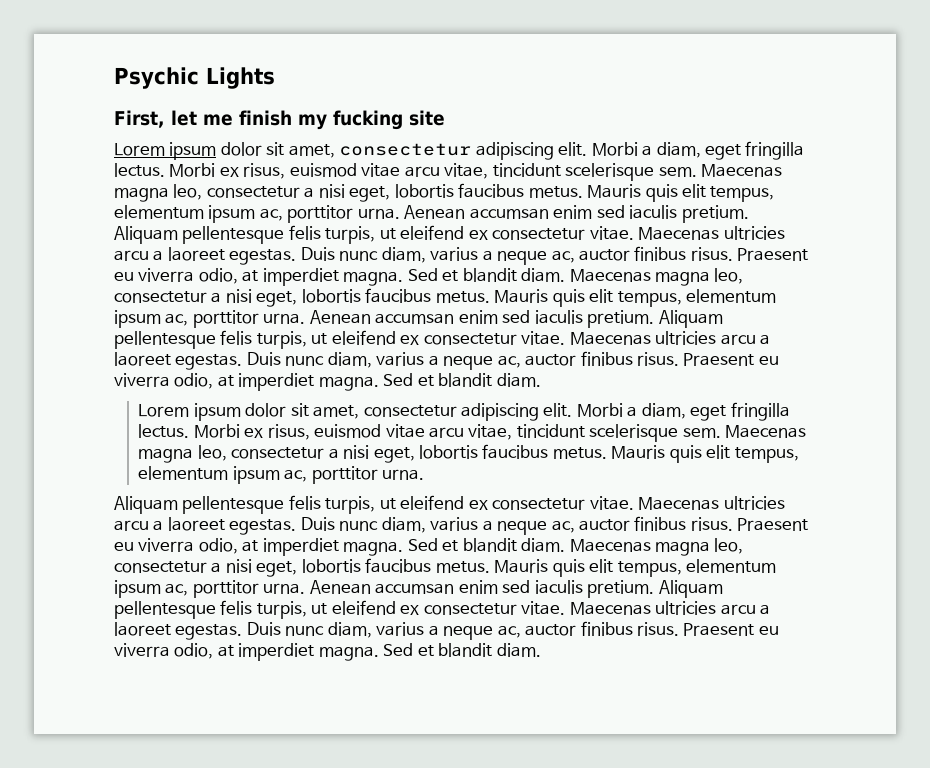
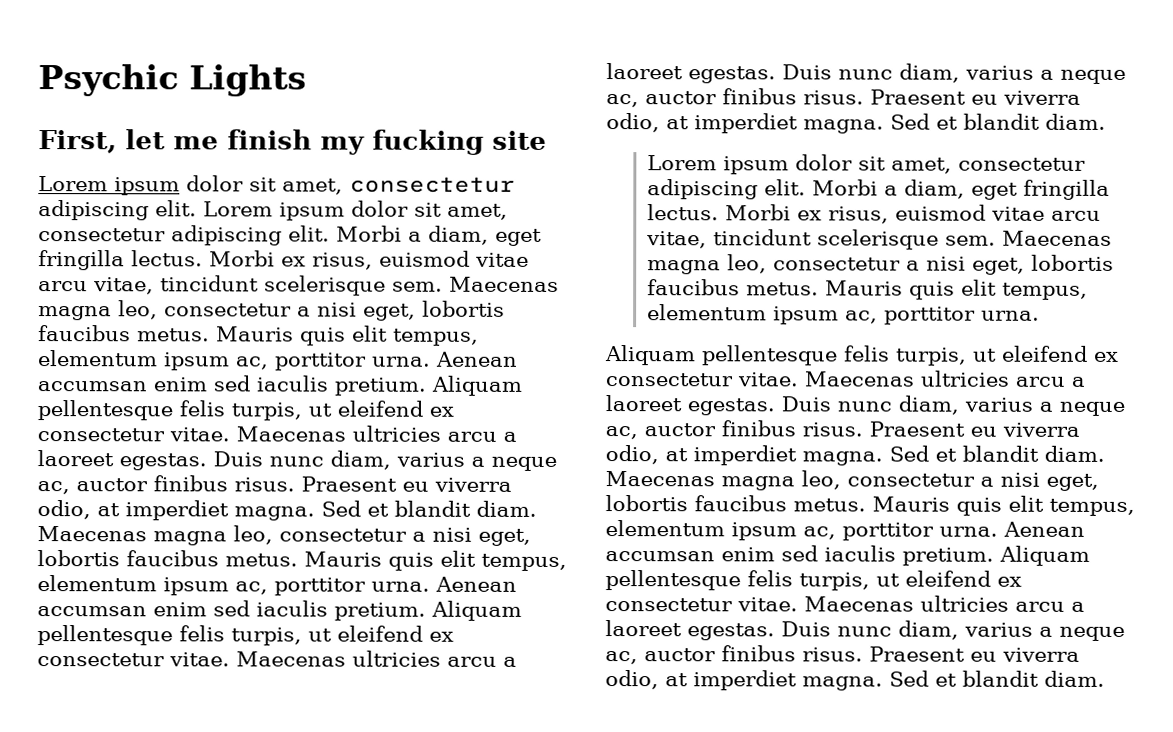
  First, let me finish my fucking site
- Lorem ipsum dolor sit amet, consectetur adipiscing elit.
+ Lorem ipsum dolor sit amet, consectetur adipiscing elit. Lorem ipsum dolor sit amet, consectetur adipiscing elit.

